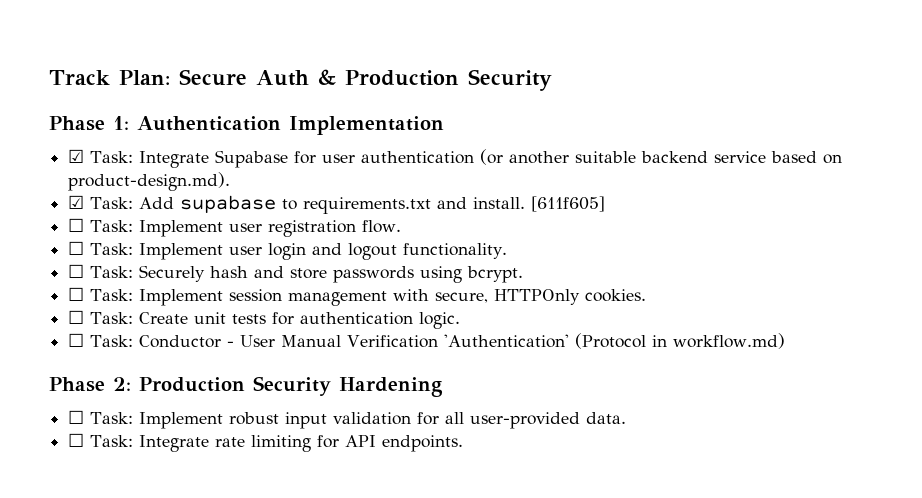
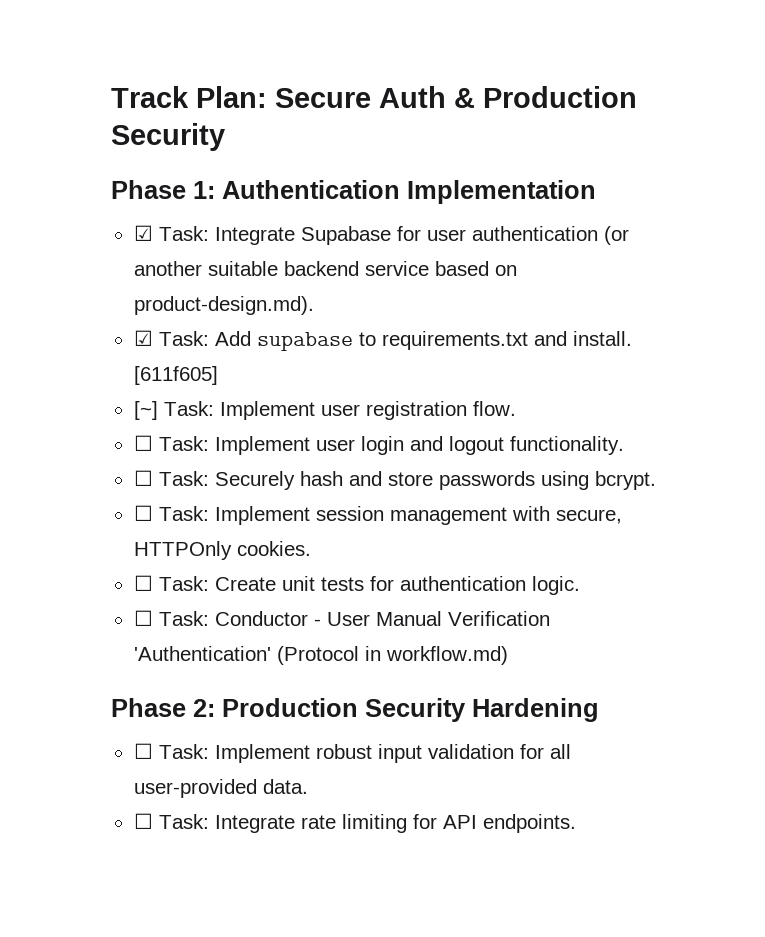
- ☐ Task: Implement user registration flow.
+ [~] Task: Implement user registration flow.

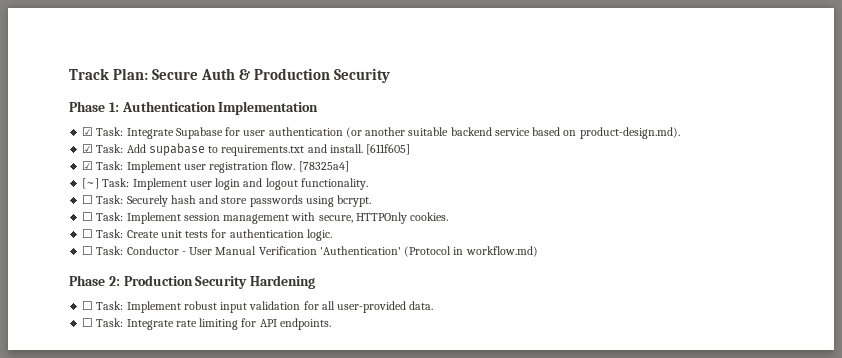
- [~] Task: Implement user registration flow.
- ☐ Task: Implement user login and logout functionality.
+ ☑ Task: Implement user registration flow. [78325a4]
+ [~] Task: Implement user login and logout functionality.

